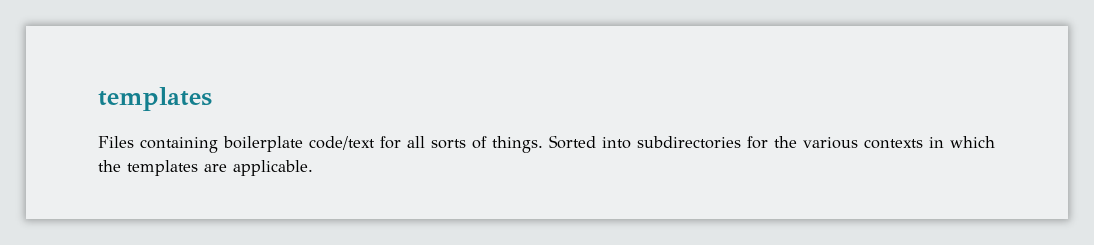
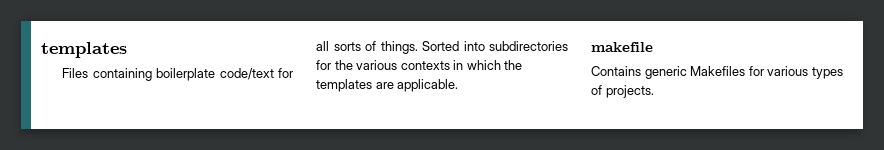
+ makefile
+ Contains generic Makefiles for various types of projects.

